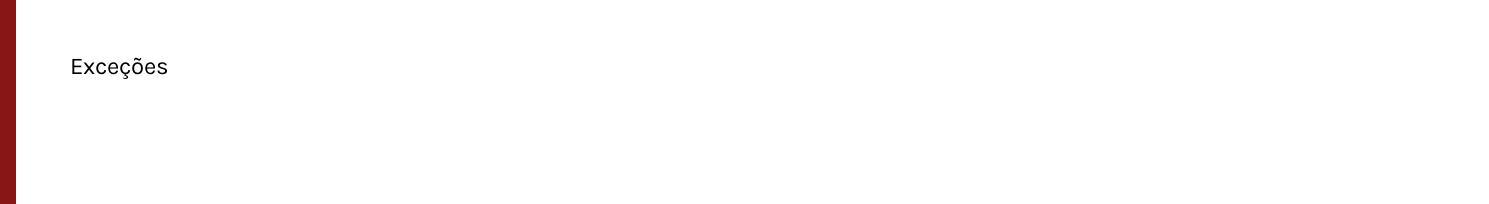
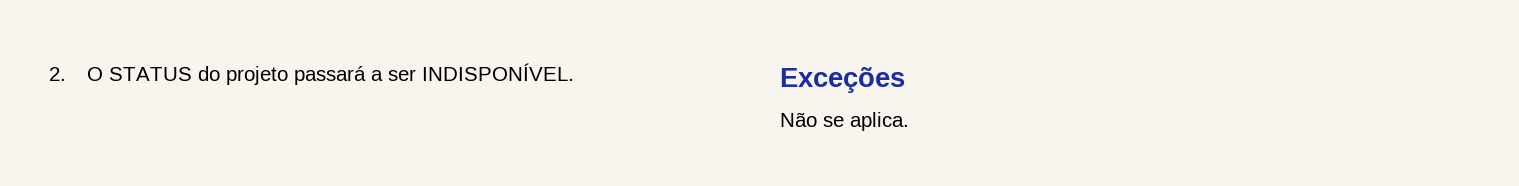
+ 2. O STATUS do projeto passará a ser INDISPONÍVEL.
  Exceções
+ Não se aplica.

